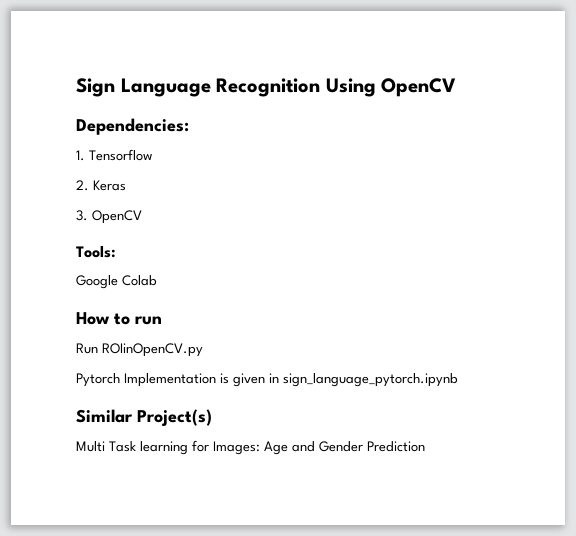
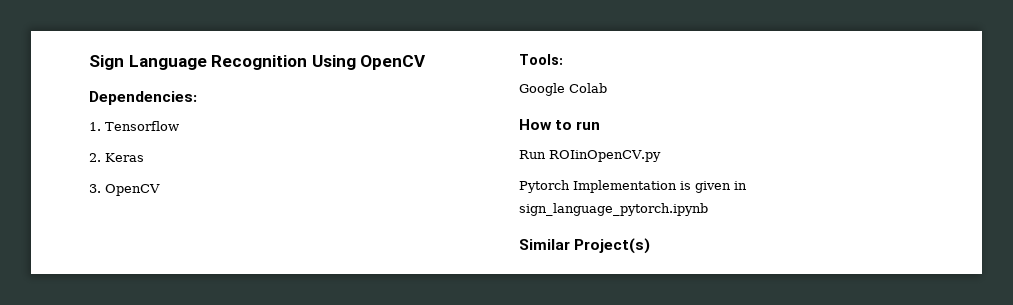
- Multi Task learning for Images: Age and Gender Prediction

